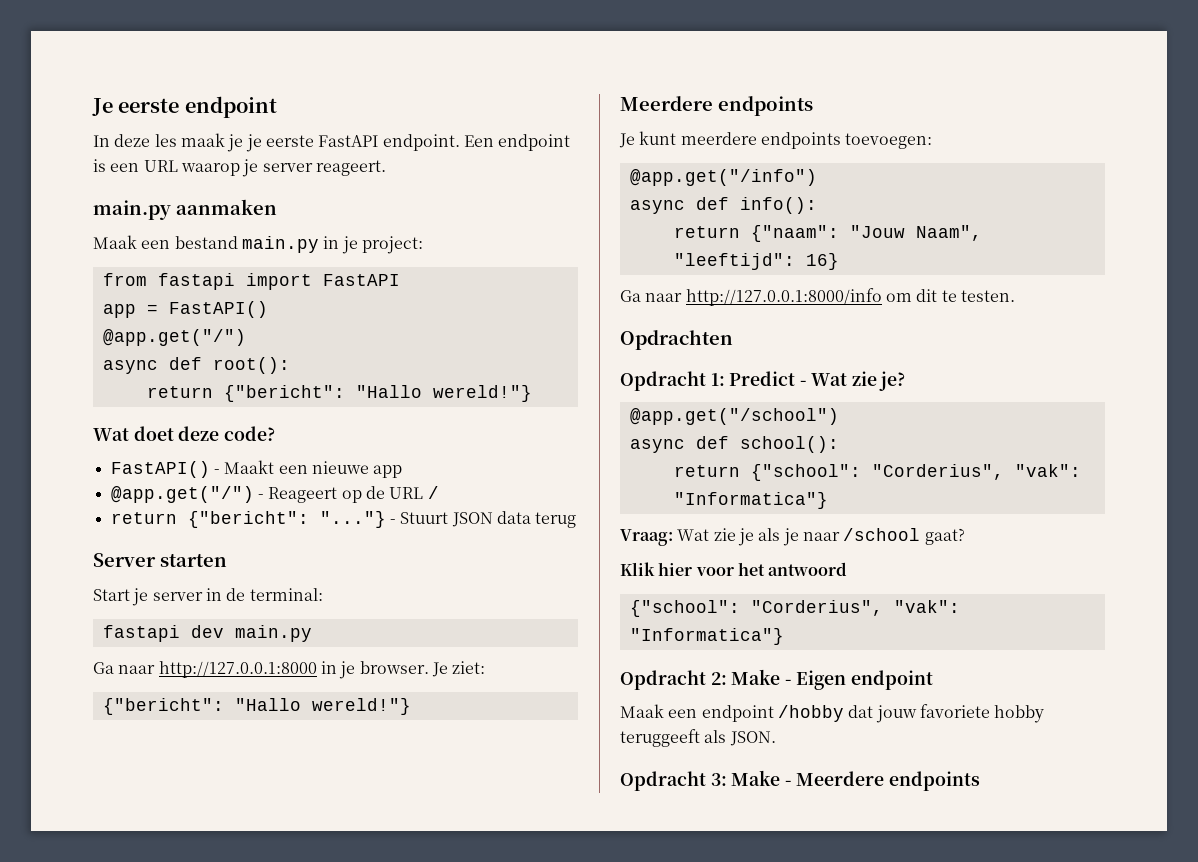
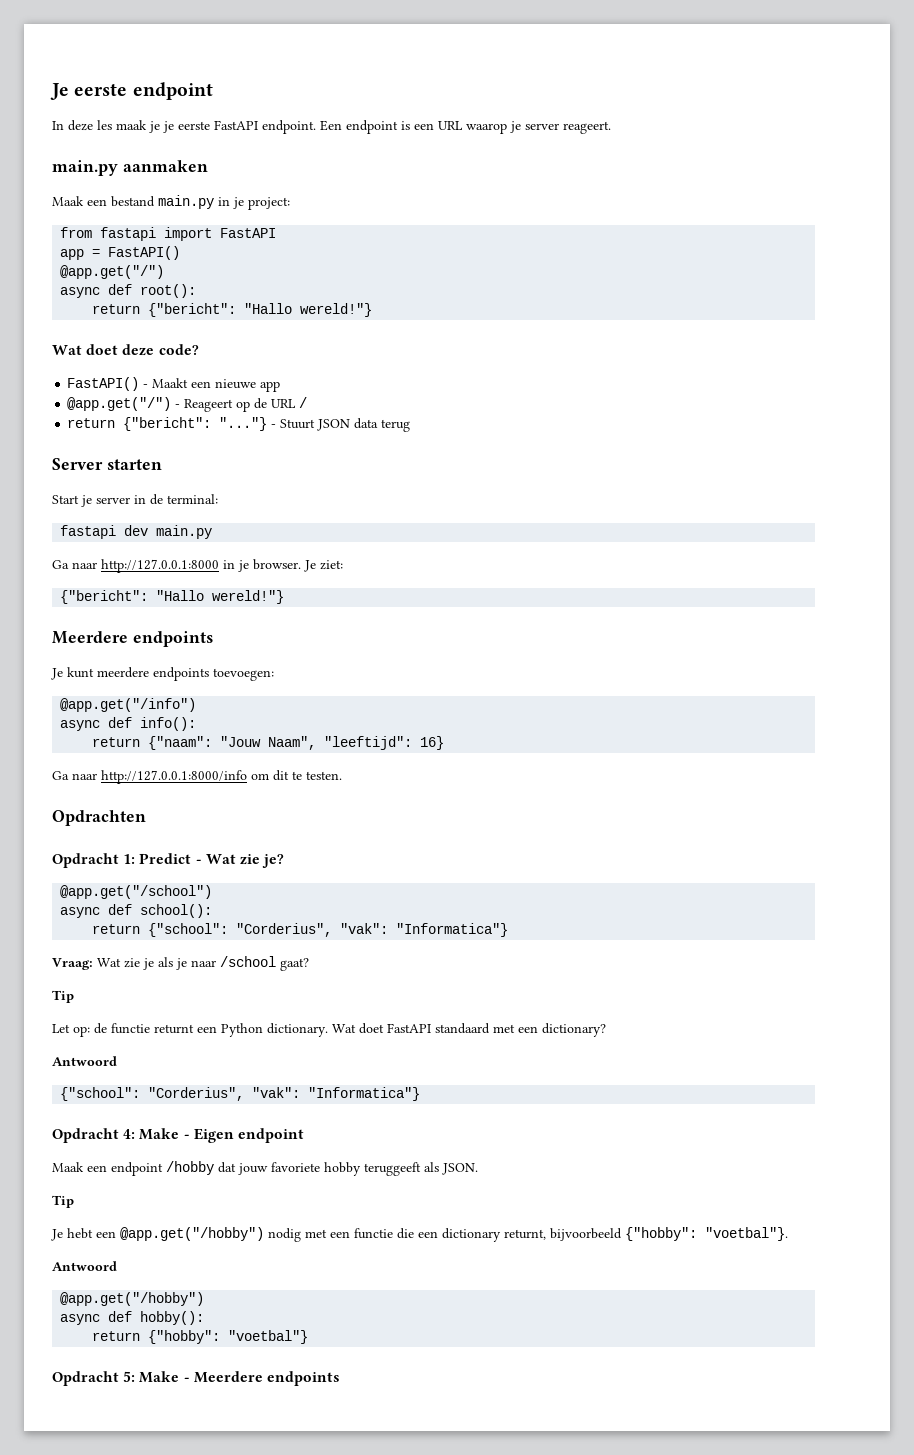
  Vraag: Wat zie je als je naar /school gaat?
- Klik hier voor het antwoord
+ Tip
+ Let op: de functie returnt een Python dictionary. Wat doet FastAPI standaard met een dictionary?
+ Antwoord
- Opdracht 2: Make - Eigen endpoint
+ Opdracht 4: Make - Eigen endpoint
  Maak een endpoint /hobby dat jouw favoriete hobby teruggeeft als JSON.
- Opdracht 3: Make - Meerdere endpoints
+ Tip
+ Je hebt een @app.get("/hobby") nodig met een functie die een dictionary returnt, bijvoorbeeld {"hobby": "voetbal"}.
+ Antwoord
+ @app.get("/hobby")
+ async def hobby():
+ return {"hobby": "voetbal"}
+ Opdracht 5: Make - Meerdere endpoints

